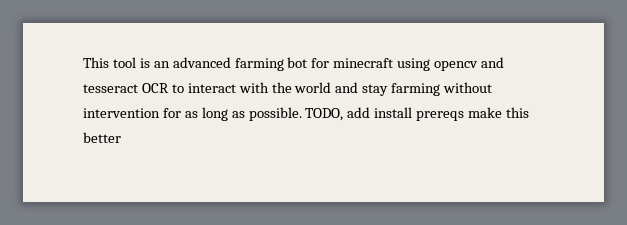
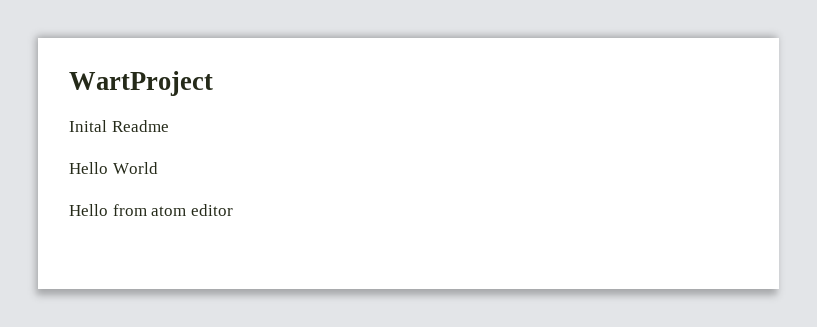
- This tool is an advanced farming bot for minecraft using opencv and tesseract OCR to interact with the world and stay farming without intervention for as long as possible. TODO, add install prereqs make this better
+ WartProject
+ Inital Readme
+ Hello World
+ Hello from atom editor

